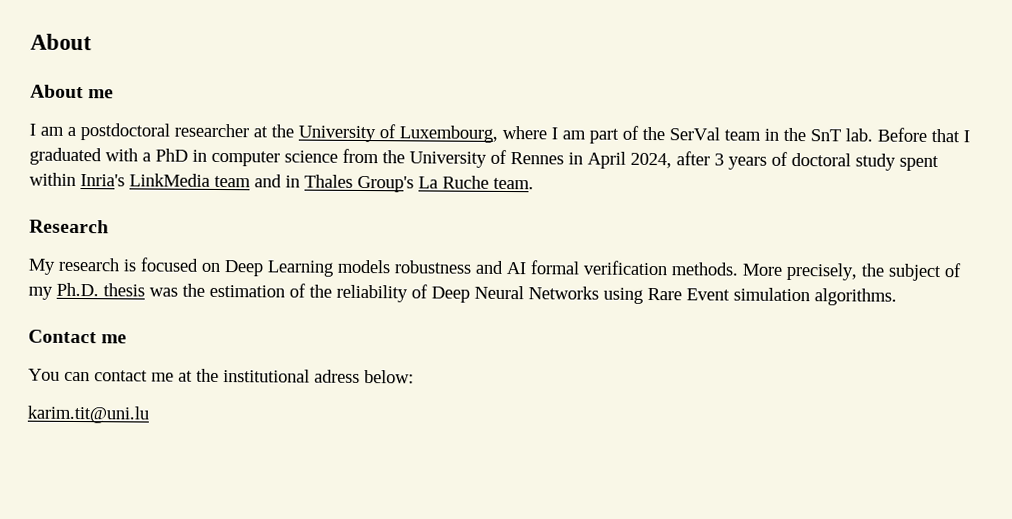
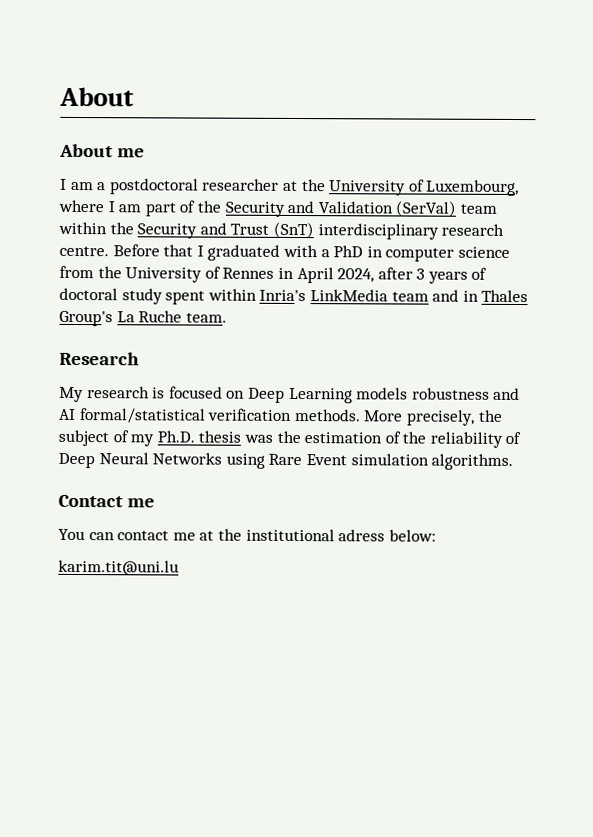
- I am a postdoctoral researcher at the University of Luxembourg, where I am part of the SerVal team in the SnT lab.
+ I am a postdoctoral researcher at the University of Luxembourg, where I am part of the Security and Validation (SerVal) team within the Security and Trust (SnT) interdisciplinary research centre.
- My research is focused on Deep Learning models robustness and AI formal verification methods.
+ My research is focused on Deep Learning models robustness and AI formal/statistical verification methods.

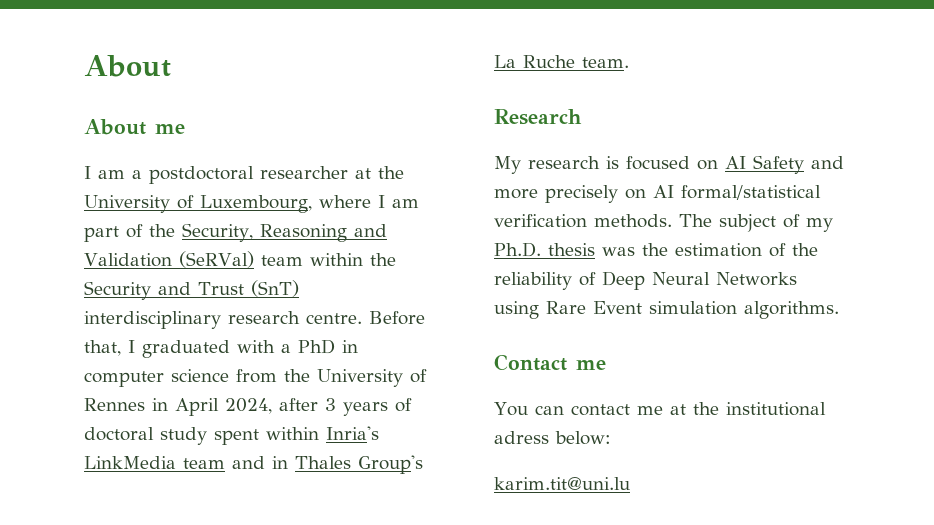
- I am a postdoctoral researcher at the University of Luxembourg, where I am part of the Security and Validation (SerVal) team within the Security and Trust (SnT) interdisciplinary research centre.
+ I am a postdoctoral researcher at the University of Luxembourg, where I am part of the Security, Reasoning and Validation (SeRVal) team within the Security and Trust (SnT) interdisciplinary research centre.
- Before that I graduated with a PhD in computer science from the University of Rennes in April 2024, after 3 years of doctoral study spent within Inria's LinkMedia team and in Thales Group's La Ruche team.
+ Before that, I graduated with a PhD in computer science from the University of Rennes in April 2024, after 3 years of doctoral study spent within Inria's LinkMedia team and in Thales Group's La Ruche team.
- My research is focused on Deep Learning models robustness and AI formal/statistical verification methods.
+ My research is focused on AI Safety and more precisely on AI formal/statistical verification methods.
- More precisely, the subject of my Ph.D. thesis was the estimation of the reliability of Deep Neural Networks using Rare Event simulation algorithms.
+ The subject of my Ph.D. thesis was the estimation of the reliability of Deep Neural Networks using Rare Event simulation algorithms.

